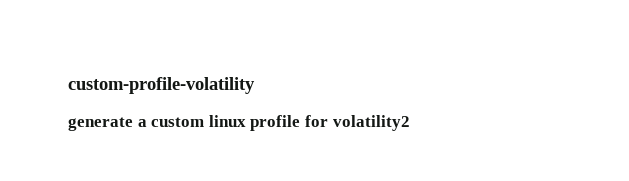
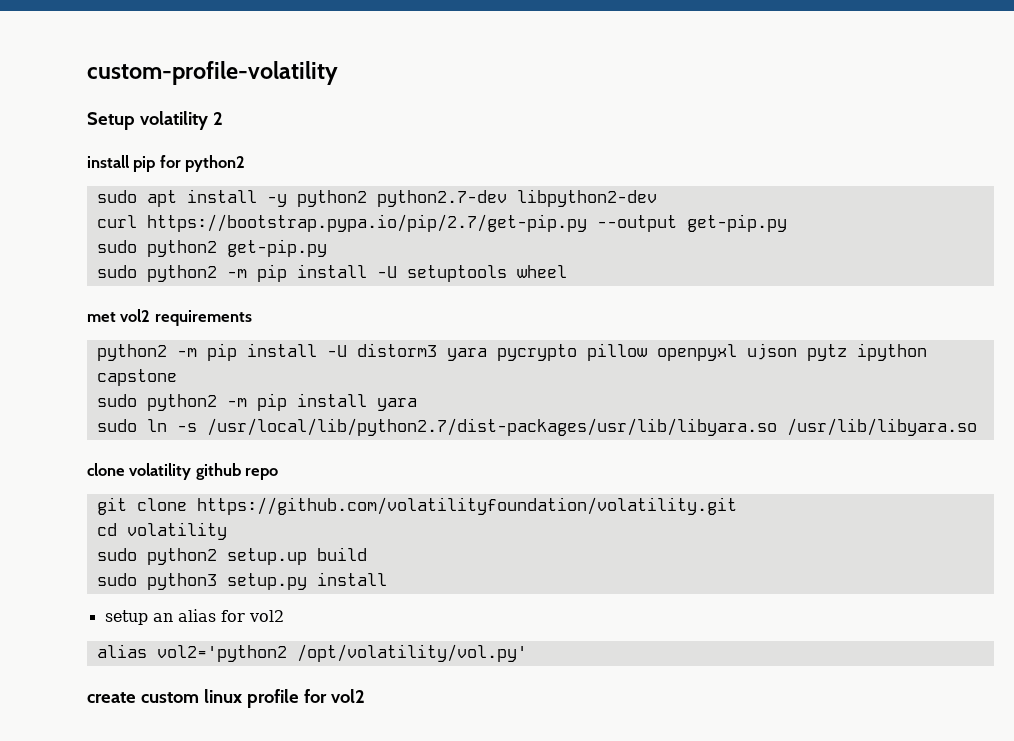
- generate a custom linux profile for volatility2
+ Setup volatility 2
+ install pip for python2
+ sudo apt install -y python2 python2.7-dev libpython2-dev
+ curl https://bootstrap.pypa.io/pip/2.7/get-pip.py --output get-pip.py
+ sudo python2 get-pip.py
+ sudo python2 -m pip install -U setuptools wheel
+ met vol2 requirements
+ python2 -m pip install -U distorm3 yara pycrypto pillow openpyxl ujson pytz ipython capstone
+ sudo python2 -m pip install yara
+ sudo ln -s /usr/local/lib/python2.7/dist-packages/usr/lib/libyara.so /usr/lib/libyara.so
+ clone volatility github repo
+ git clone https://github.com/volatilityfoundation/volatility.git
+ cd volatility
+ sudo python2 setup.up build
+ sudo python3 setup.py install
+ setup an alias for vol2
+ alias vol2='python2 /opt/volatility/vol.py'
+ create custom linux profile for vol2

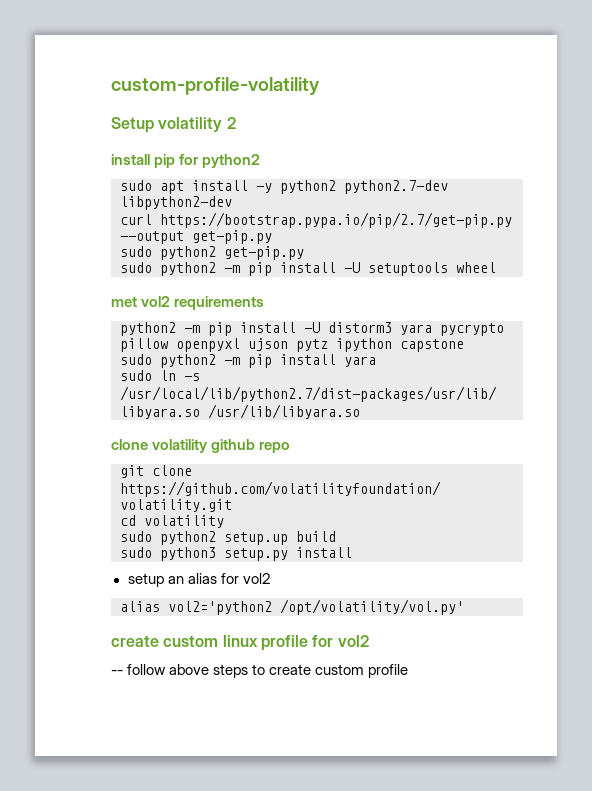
+ -- follow above steps to create custom profile

